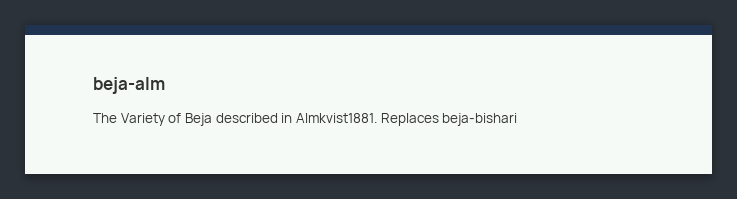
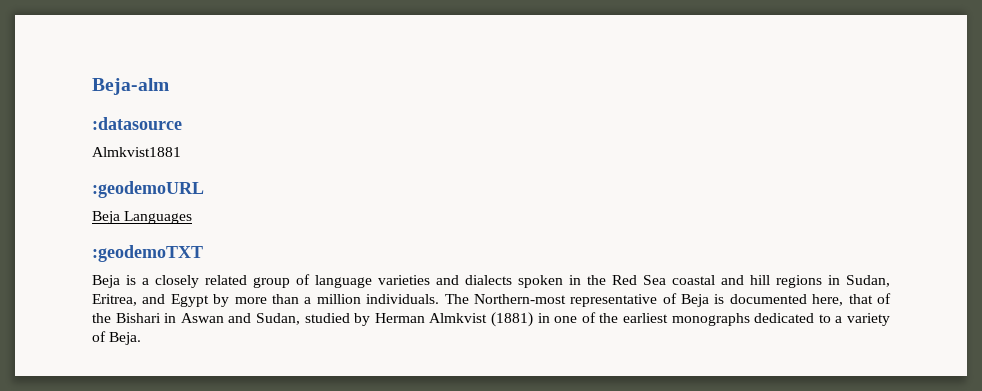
- beja-alm
- The Variety of Beja described in Almkvist1881. Replaces beja-bishari
+ Beja-alm
+ :datasource
+ Almkvist1881
+ :geodemoURL
+ Beja Languages
+ :geodemoTXT
+ Beja is a closely related group of language varieties and dialects spoken in the Red Sea coastal and hill regions in Sudan, Eritrea, and Egypt by more than a million individuals. The Northern-most representative of Beja is documented here, that of the Bishari in Aswan and Sudan, studied by Herman Almkvist (1881) in one of the earliest monographs dedicated to a variety of Beja.

